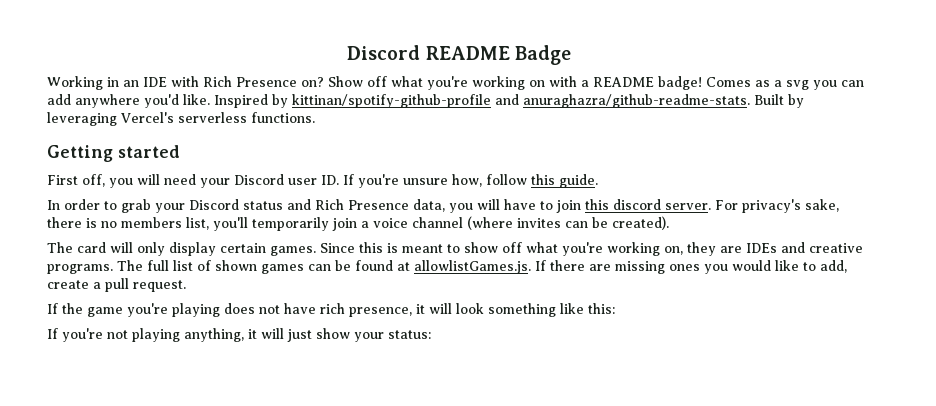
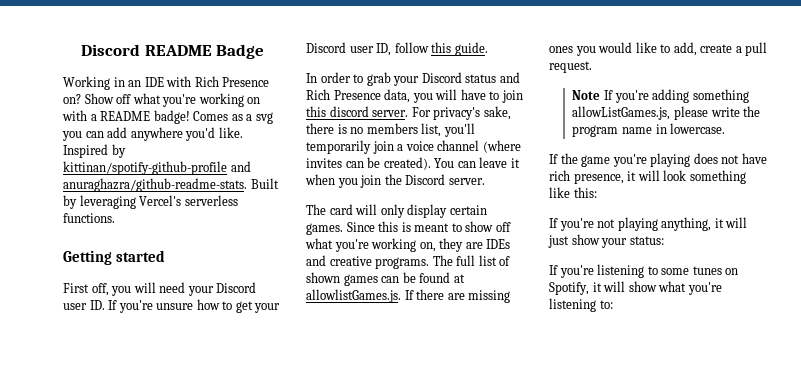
- First off, you will need your Discord user ID. If you're unsure how, follow this guide.
+ First off, you will need your Discord user ID. If you're unsure how to get your Discord user ID, follow this guide.
+ You can leave it when you join the Discord server.
+ Note If you're adding something allowListGames.js, please write the program name in lowercase.
+ If you're listening to some tunes on Spotify, it will show what you're listening to:

